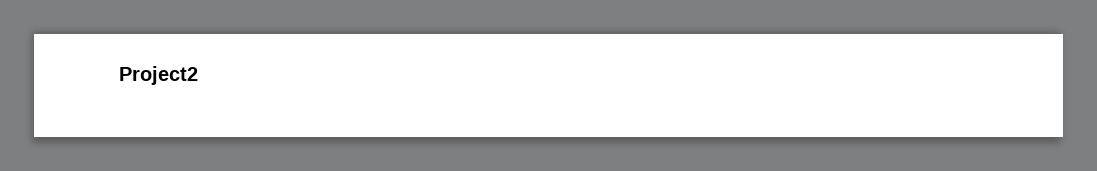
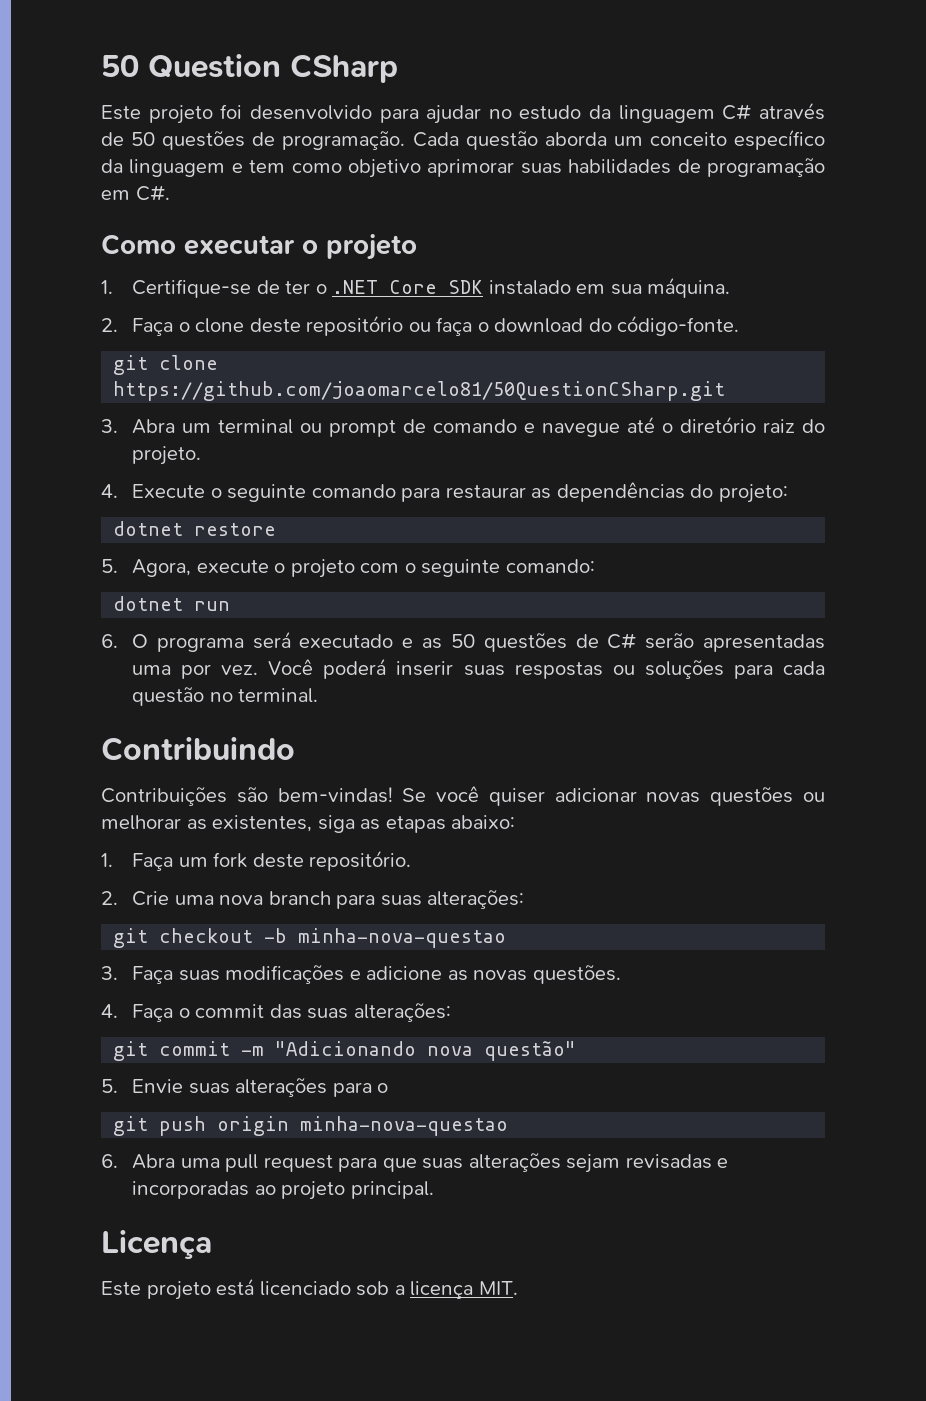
- Project2
+ 50 Question CSharp
+ Este projeto foi desenvolvido para ajudar no estudo da linguagem C# através de 50 questões de programação. Cada questão aborda um conceito específico da linguagem e tem como objetivo aprimorar suas habilidades de programação em C#.
+ Como executar o projeto
+ 1. Certifique-se de ter o .NET Core SDK instalado em sua máquina.
+ 2. Faça o clone deste repositório ou faça o download do código-fonte.
+ git clone https://github.com/joaomarcelo81/50QuestionCSharp.git
+ 3. Abra um terminal ou prompt de comando e navegue até o diretório raiz do projeto.
+ 4. Execute o seguinte comando para restaurar as dependências do projeto:
+ dotnet restore
+ 5. Agora, execute o projeto com o seguinte comando:
+ dotnet run
+ 6. O programa será executado e as 50 questões de C# serão apresentadas uma por vez. Você poderá inserir suas respostas ou soluções para cada questão no terminal.
+ Contribuindo
+ Contribuições são bem-vindas! Se você quiser adicionar novas questões ou melhorar as existentes, siga as etapas abaixo:
+ 1. Faça um fork deste repositório.
+ 2. Crie uma nova branch para suas alterações:
+ git checkout -b minha-nova-questao
+ 3. Faça suas modificações e adicione as novas questões.
+ 4. Faça o commit das suas alterações:
+ git commit -m "Adicionando nova questão"
+ 5. Envie suas alterações para o
+ git push origin minha-nova-questao
+ 6. Abra uma pull request para que suas alterações sejam revisadas e incorporadas ao projeto principal.
+ Licença
+ Este projeto está licenciado sob a licença MIT.

